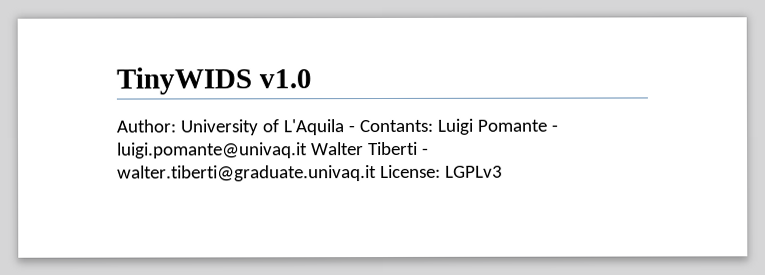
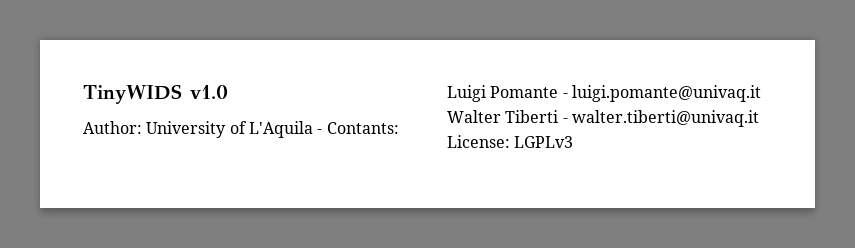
- Author: University of L'Aquila - Contants: Luigi Pomante - luigi.pomante@univaq.it Walter Tiberti - walter.tiberti@graduate.univaq.it License: LGPLv3
+ Author: University of L'Aquila - Contants: Luigi Pomante - luigi.pomante@univaq.it Walter Tiberti - walter.tiberti@univaq.it License: LGPLv3

